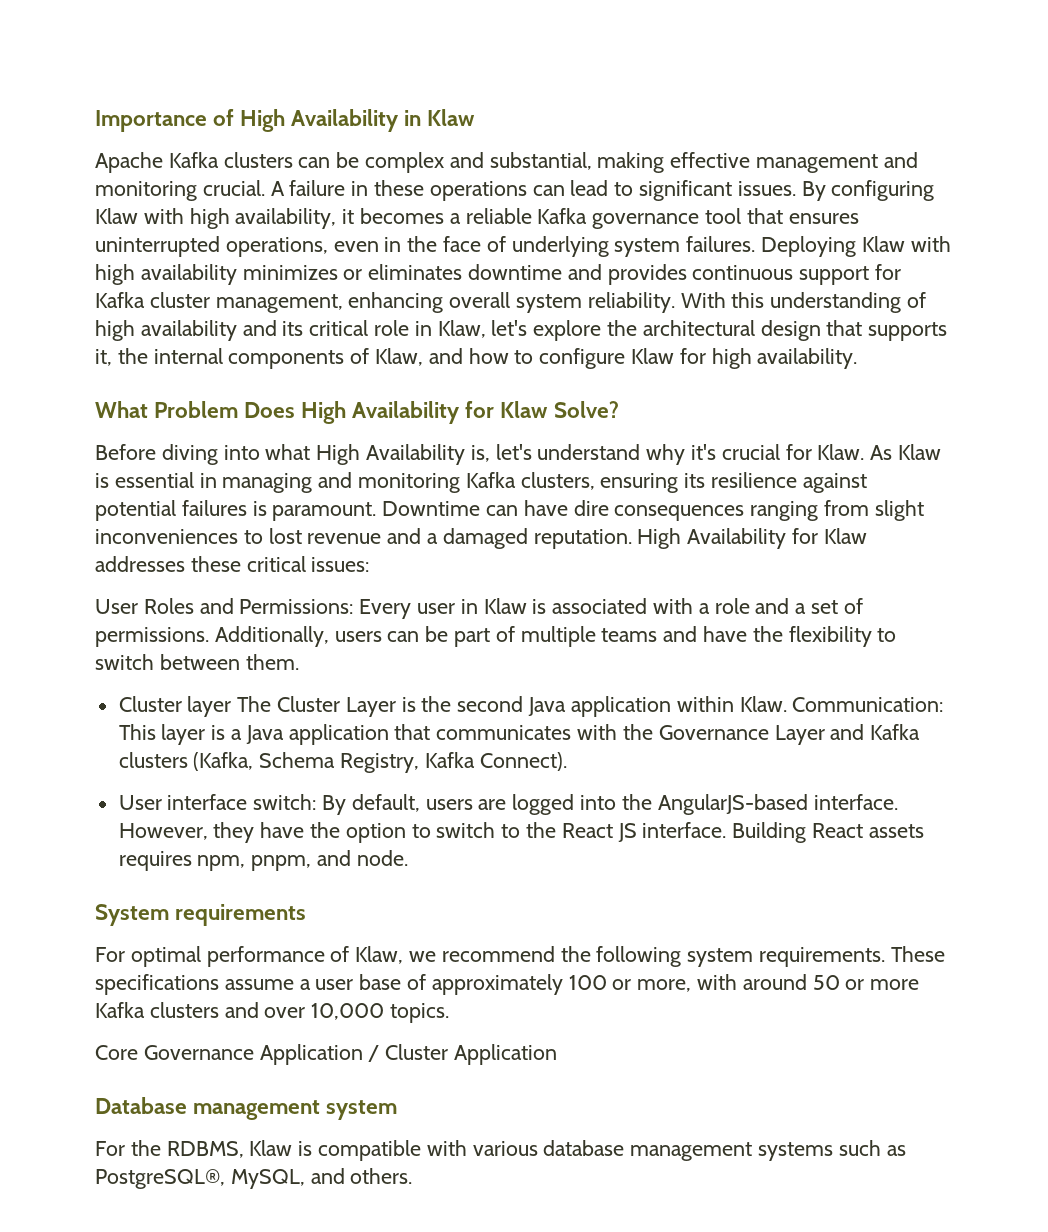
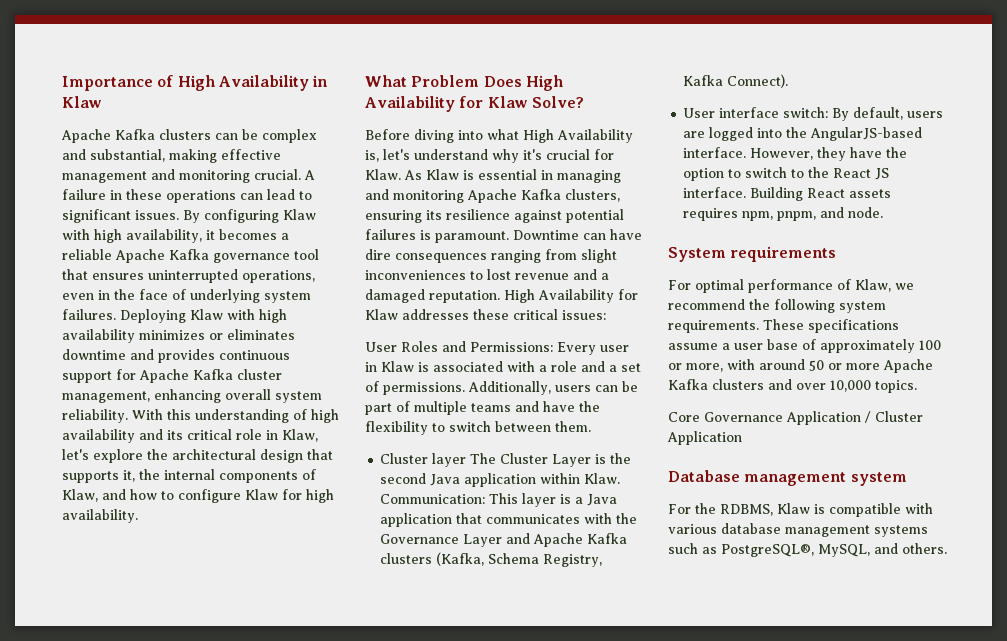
- By configuring Klaw with high availability, it becomes a reliable Kafka governance tool that ensures uninterrupted operations, even in the face of underlying system failures.
+ By configuring Klaw with high availability, it becomes a reliable Apache Kafka governance tool that ensures uninterrupted operations, even in the face of underlying system failures.
- Deploying Klaw with high availability minimizes or eliminates downtime and provides continuous support for Kafka cluster management, enhancing overall system reliability.
+ Deploying Klaw with high availability minimizes or eliminates downtime and provides continuous support for Apache Kafka cluster management, enhancing overall system reliability.
- As Klaw is essential in managing and monitoring Kafka clusters, ensuring its resilience against potential failures is paramount.
+ As Klaw is essential in managing and monitoring Apache Kafka clusters, ensuring its resilience against potential failures is paramount.
- Communication: This layer is a Java application that communicates with the Governance Layer and Kafka clusters (Kafka, Schema Registry, Kafka Connect).
+ Communication: This layer is a Java application that communicates with the Governance Layer and Apache Kafka clusters (Kafka, Schema Registry, Kafka Connect).
- These specifications assume a user base of approximately 100 or more, with around 50 or more Kafka clusters and over 10,000 topics.
+ These specifications assume a user base of approximately 100 or more, with around 50 or more Apache Kafka clusters and over 10,000 topics.

